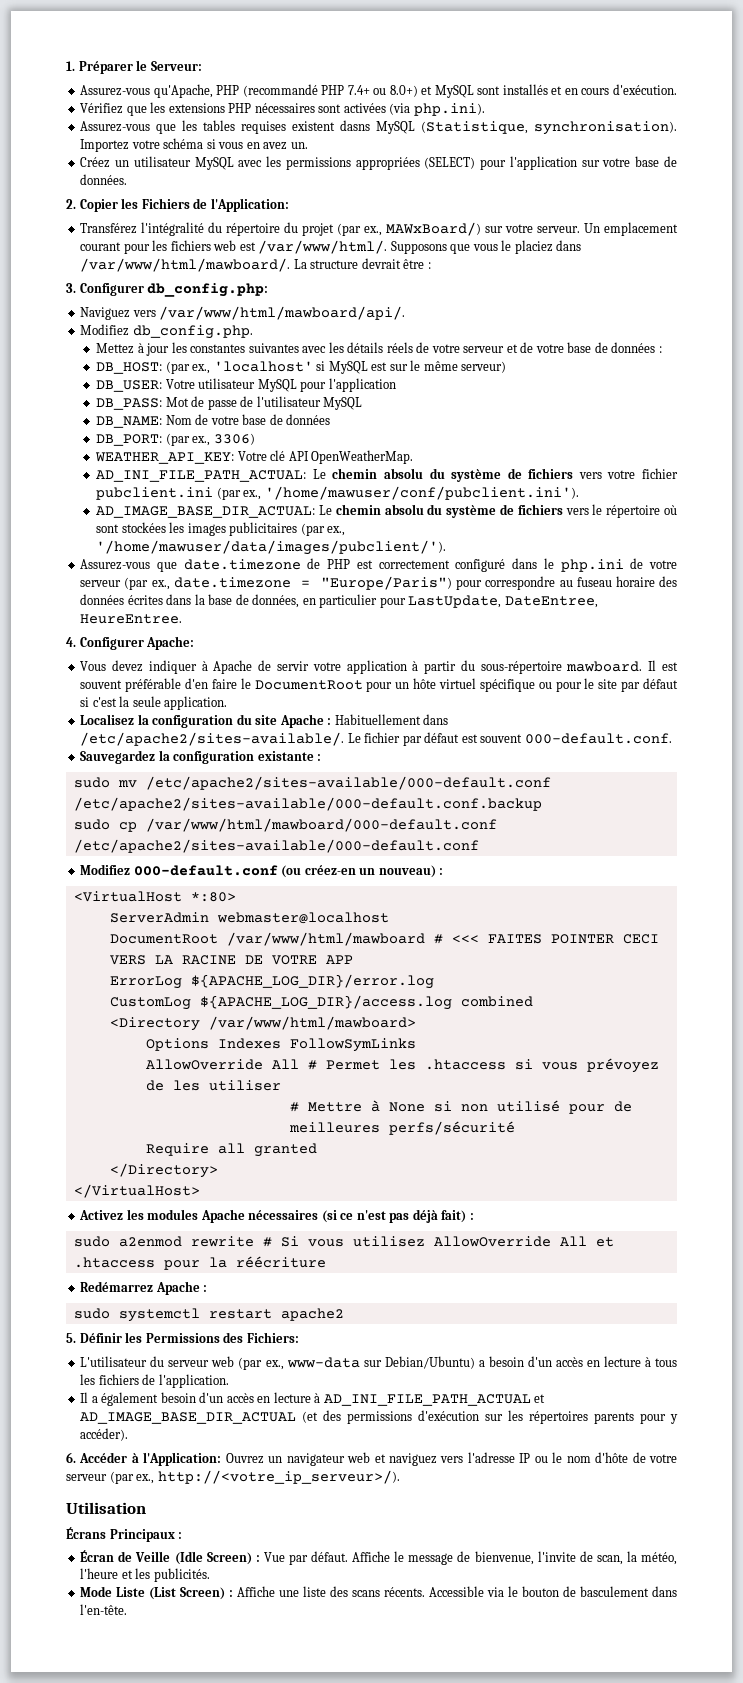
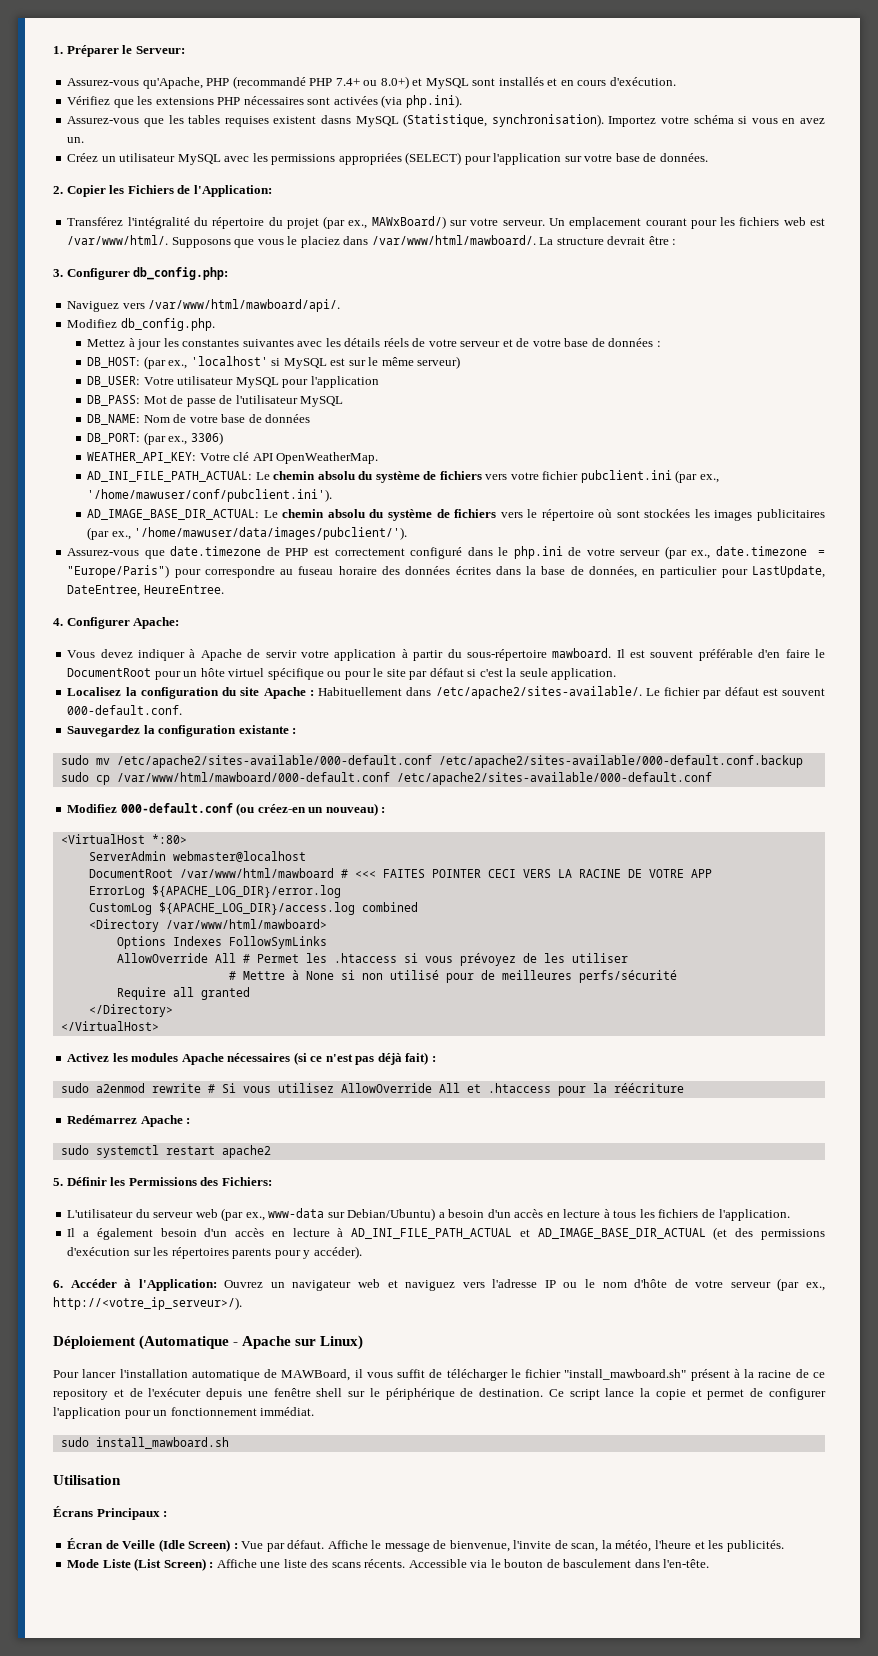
+ Déploiement (Automatique - Apache sur Linux)
+ Pour lancer l'installation automatique de MAWBoard, il vous suffit de télécharger le fichier "install_mawboard.sh" présent à la racine de ce repository et de l'exécuter depuis une fenêtre shell sur le périphérique de destination. Ce script lance la copie et permet de configurer l'application pour un fonctionnement immédiat.
+ sudo install_mawboard.sh

